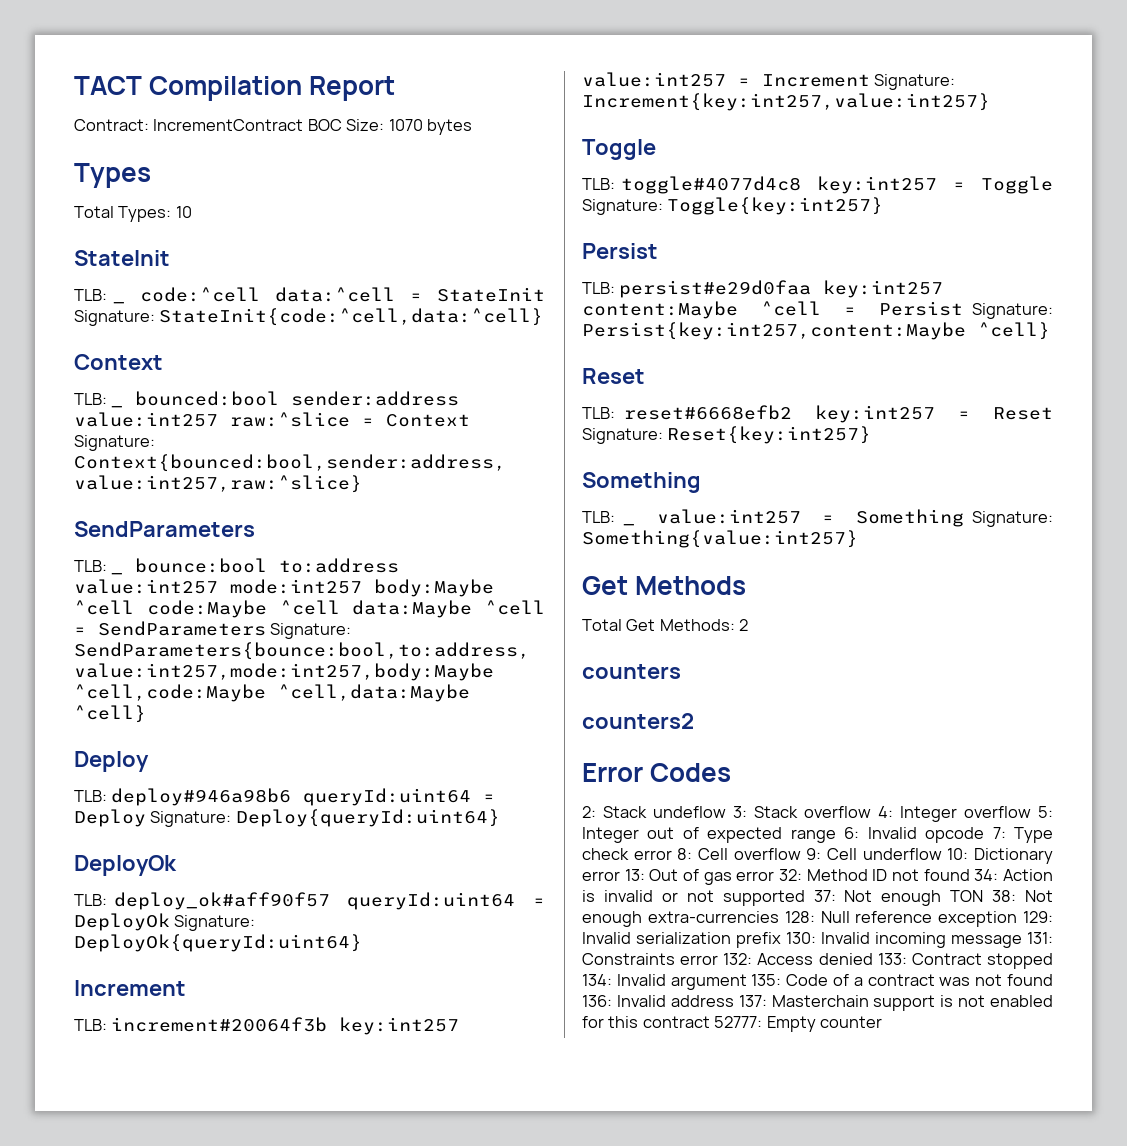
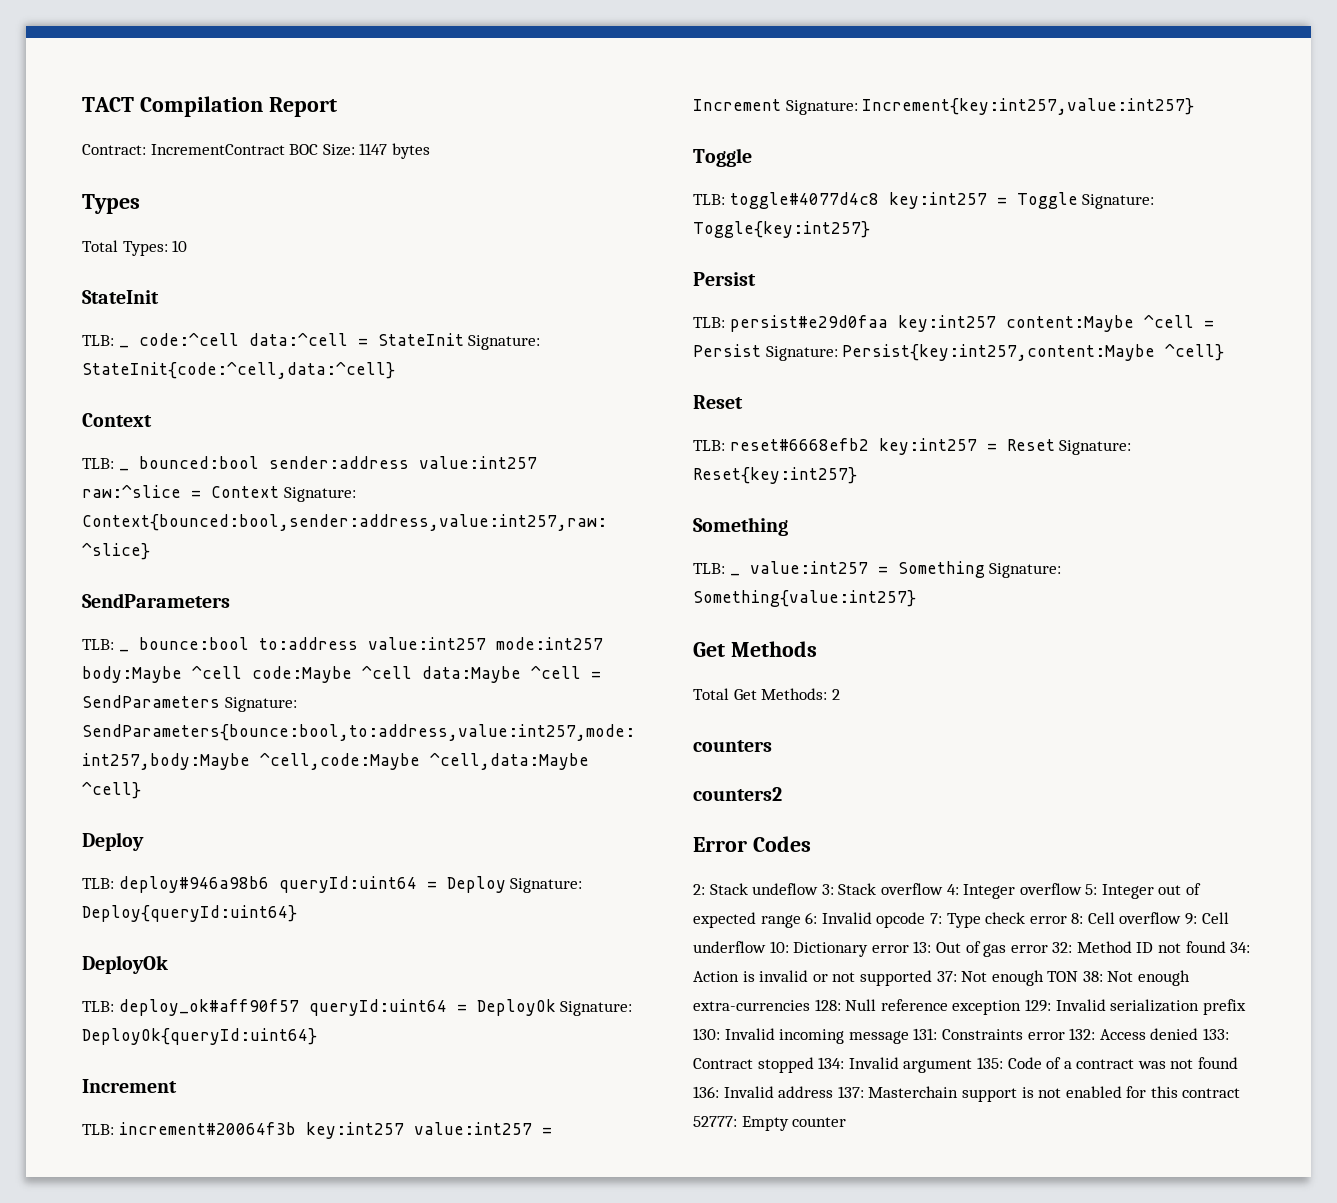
- Contract: IncrementContract BOC Size: 1070 bytes
+ Contract: IncrementContract BOC Size: 1147 bytes

